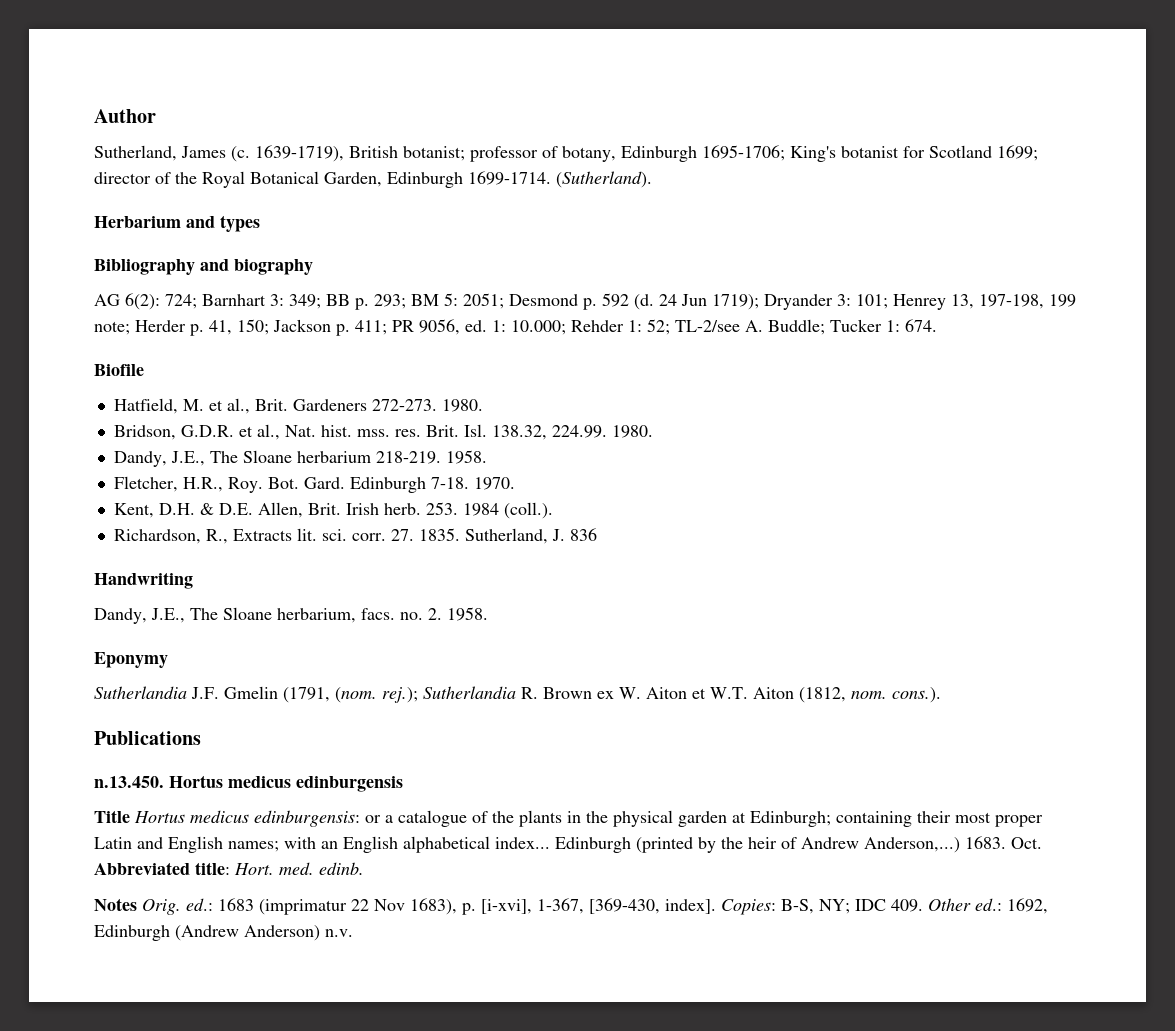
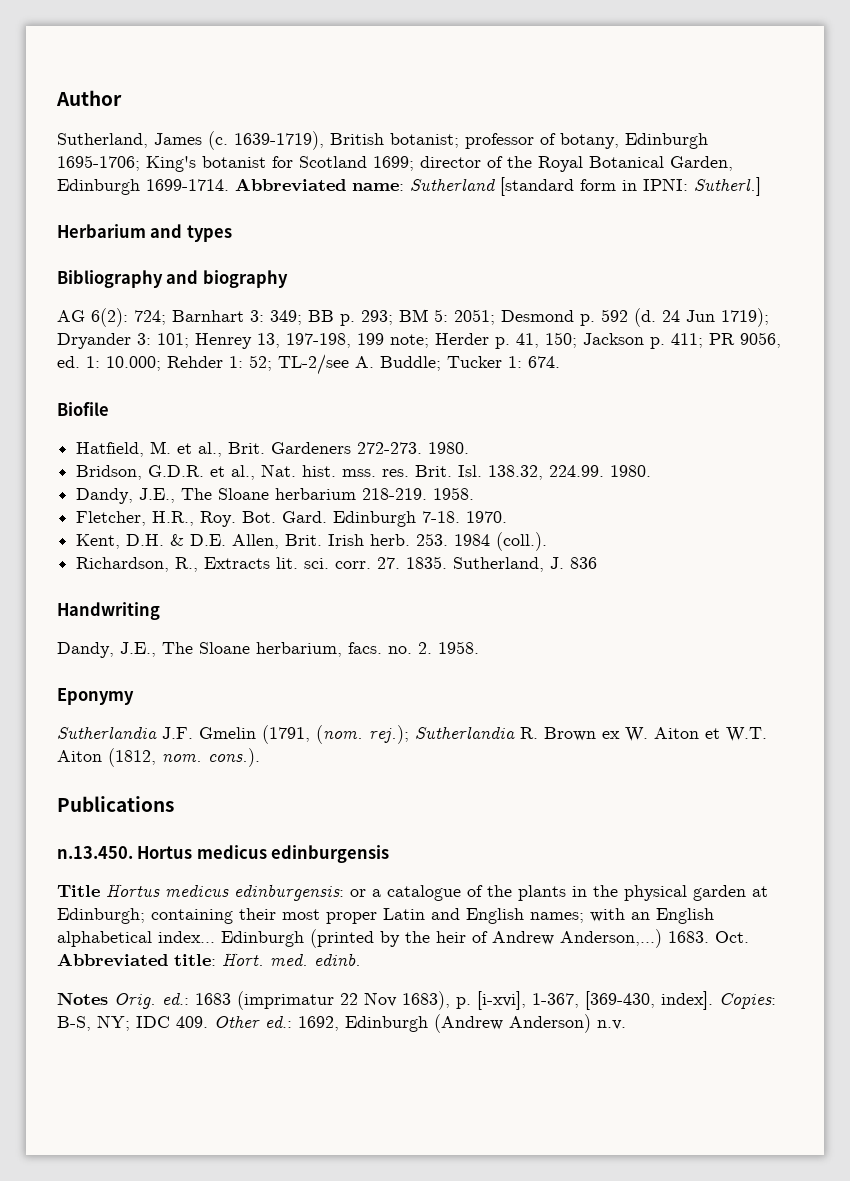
- (Sutherland).
+ Abbreviated name: Sutherland [standard form in IPNI: Sutherl.]

